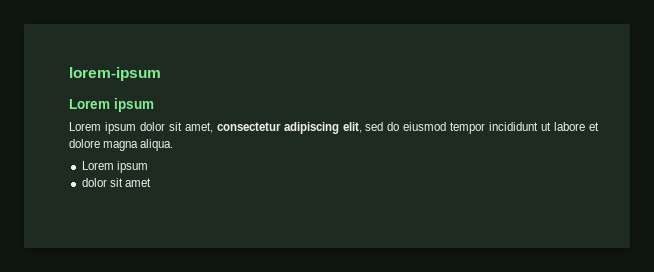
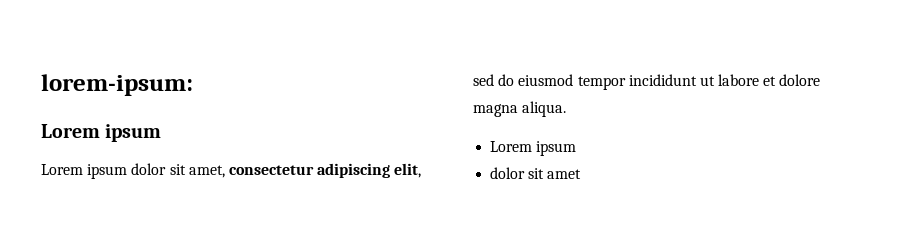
- lorem-ipsum
+ lorem-ipsum:

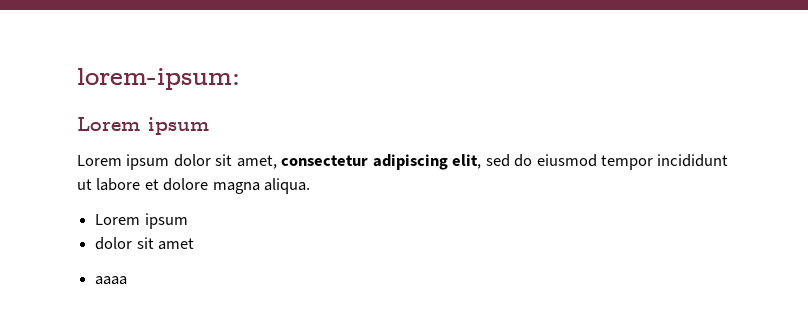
+ aaaa

